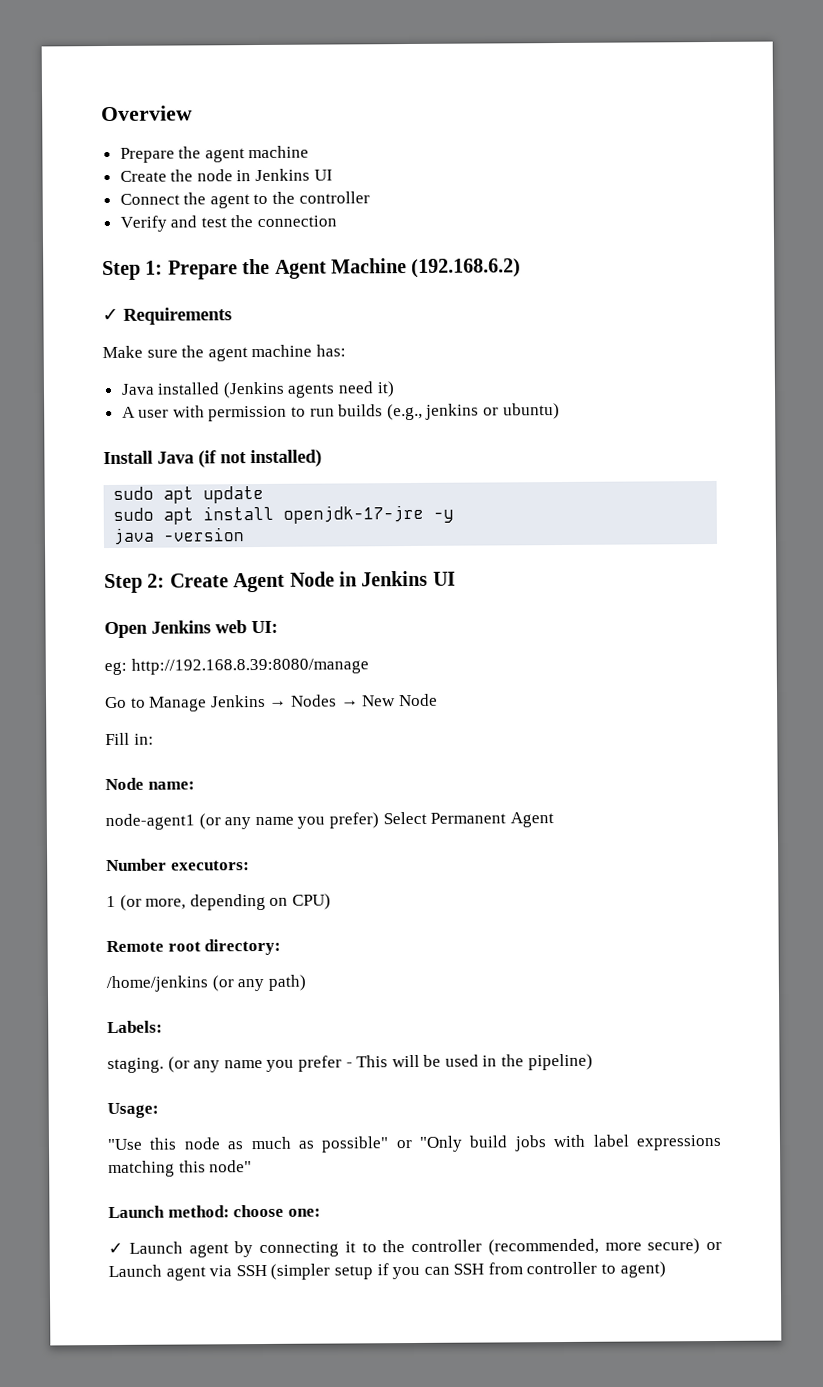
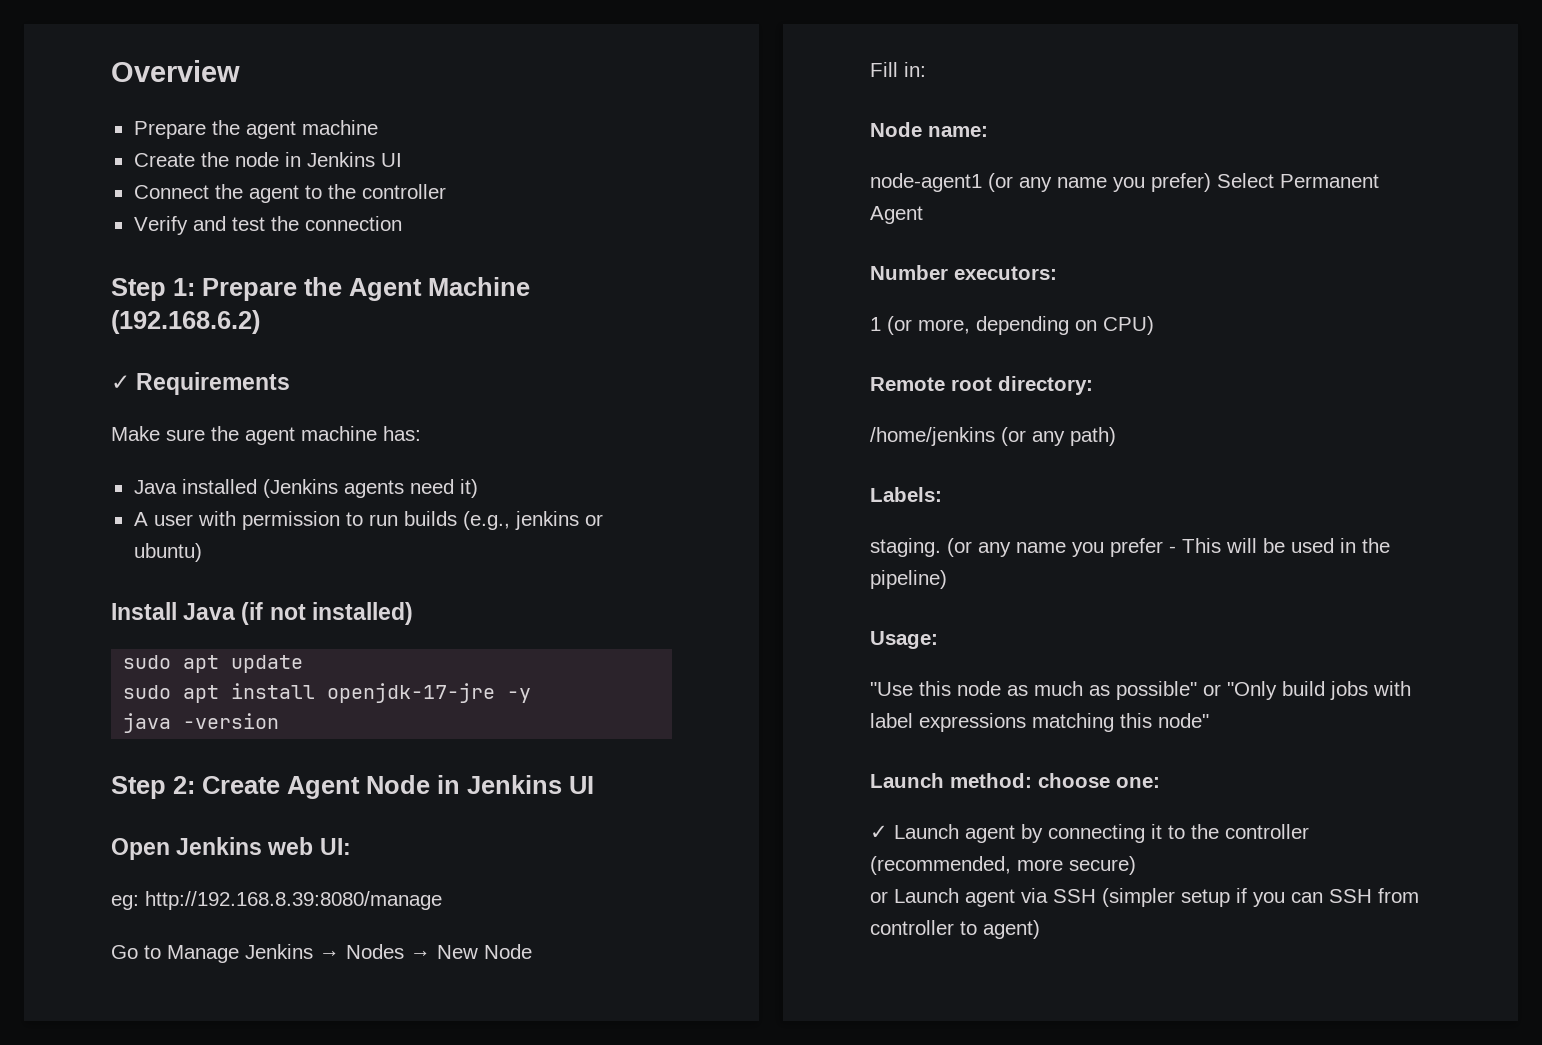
- ✓ Launch agent by connecting it to the controller (recommended, more secure) or Launch agent via SSH (simpler setup if you can SSH from controller to agent)
+ ✓ Launch agent by connecting it to the controller (recommended, more secure)
+ or Launch agent via SSH (simpler setup if you can SSH from controller to agent)

